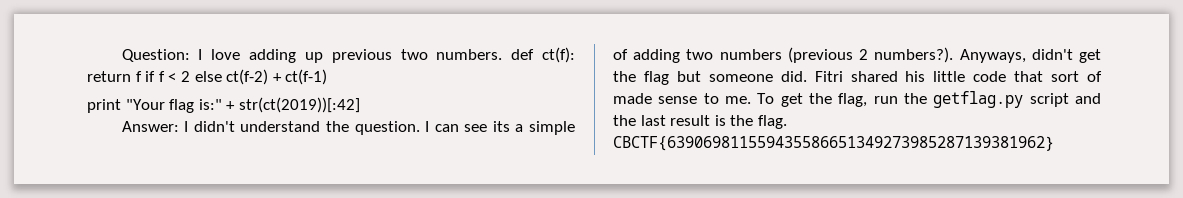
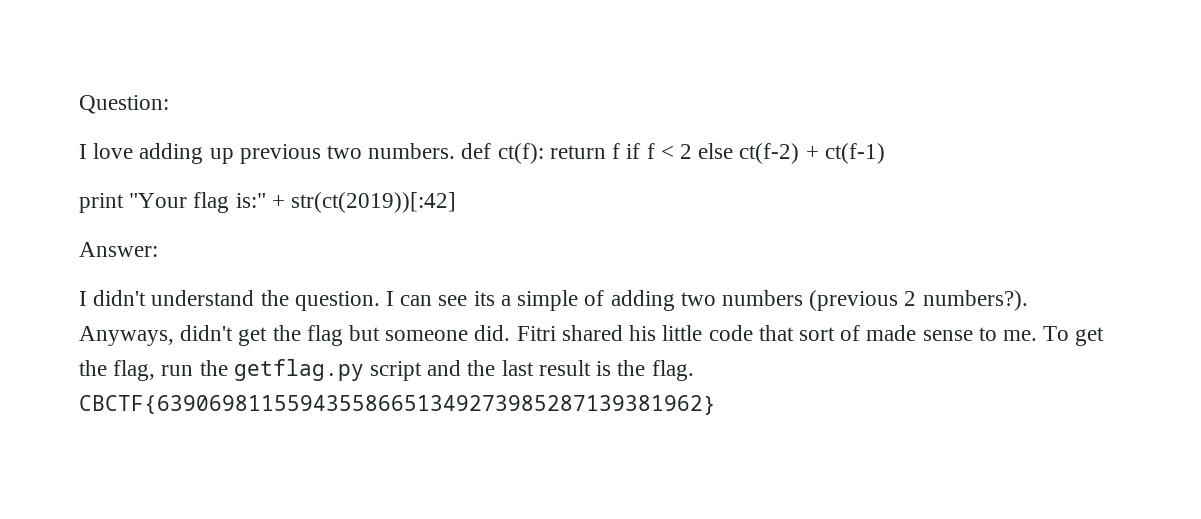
- Question: I love adding up previous two numbers. def ct(f): return f if f < 2 else ct(f-2) + ct(f-1)
+ Question:
+ I love adding up previous two numbers. def ct(f): return f if f < 2 else ct(f-2) + ct(f-1)
- Answer: I didn't understand the question.
+ Answer:
+ I didn't understand the question.

